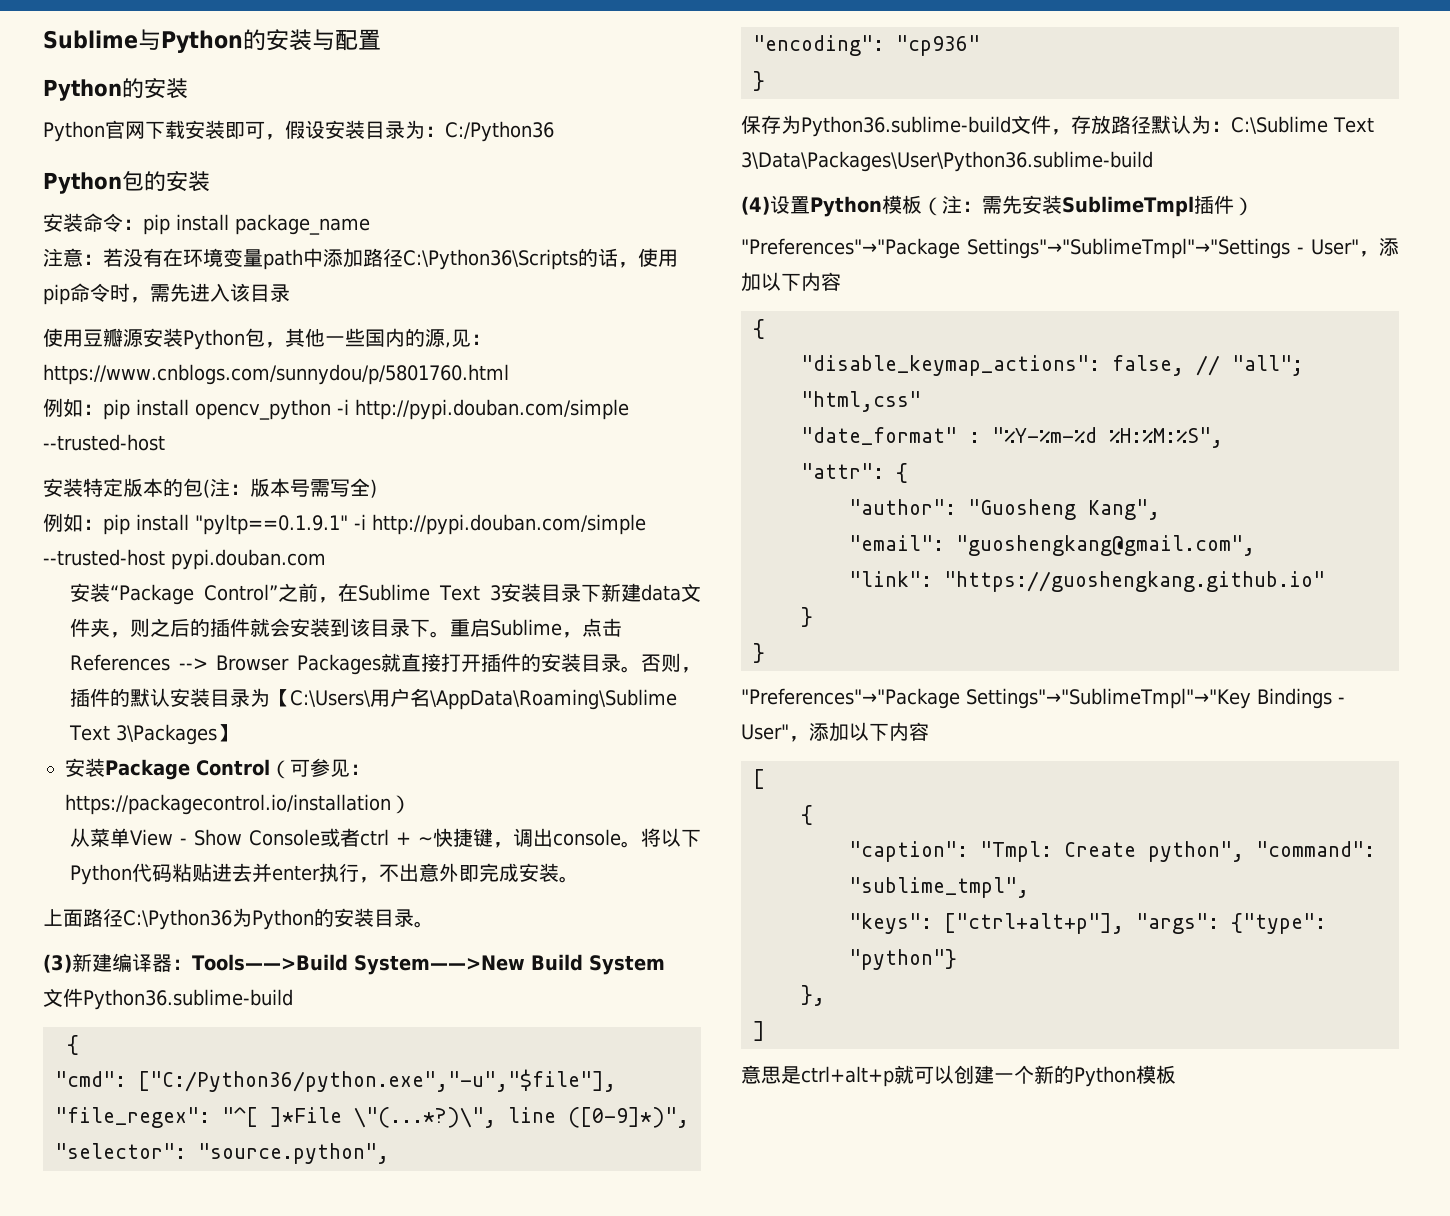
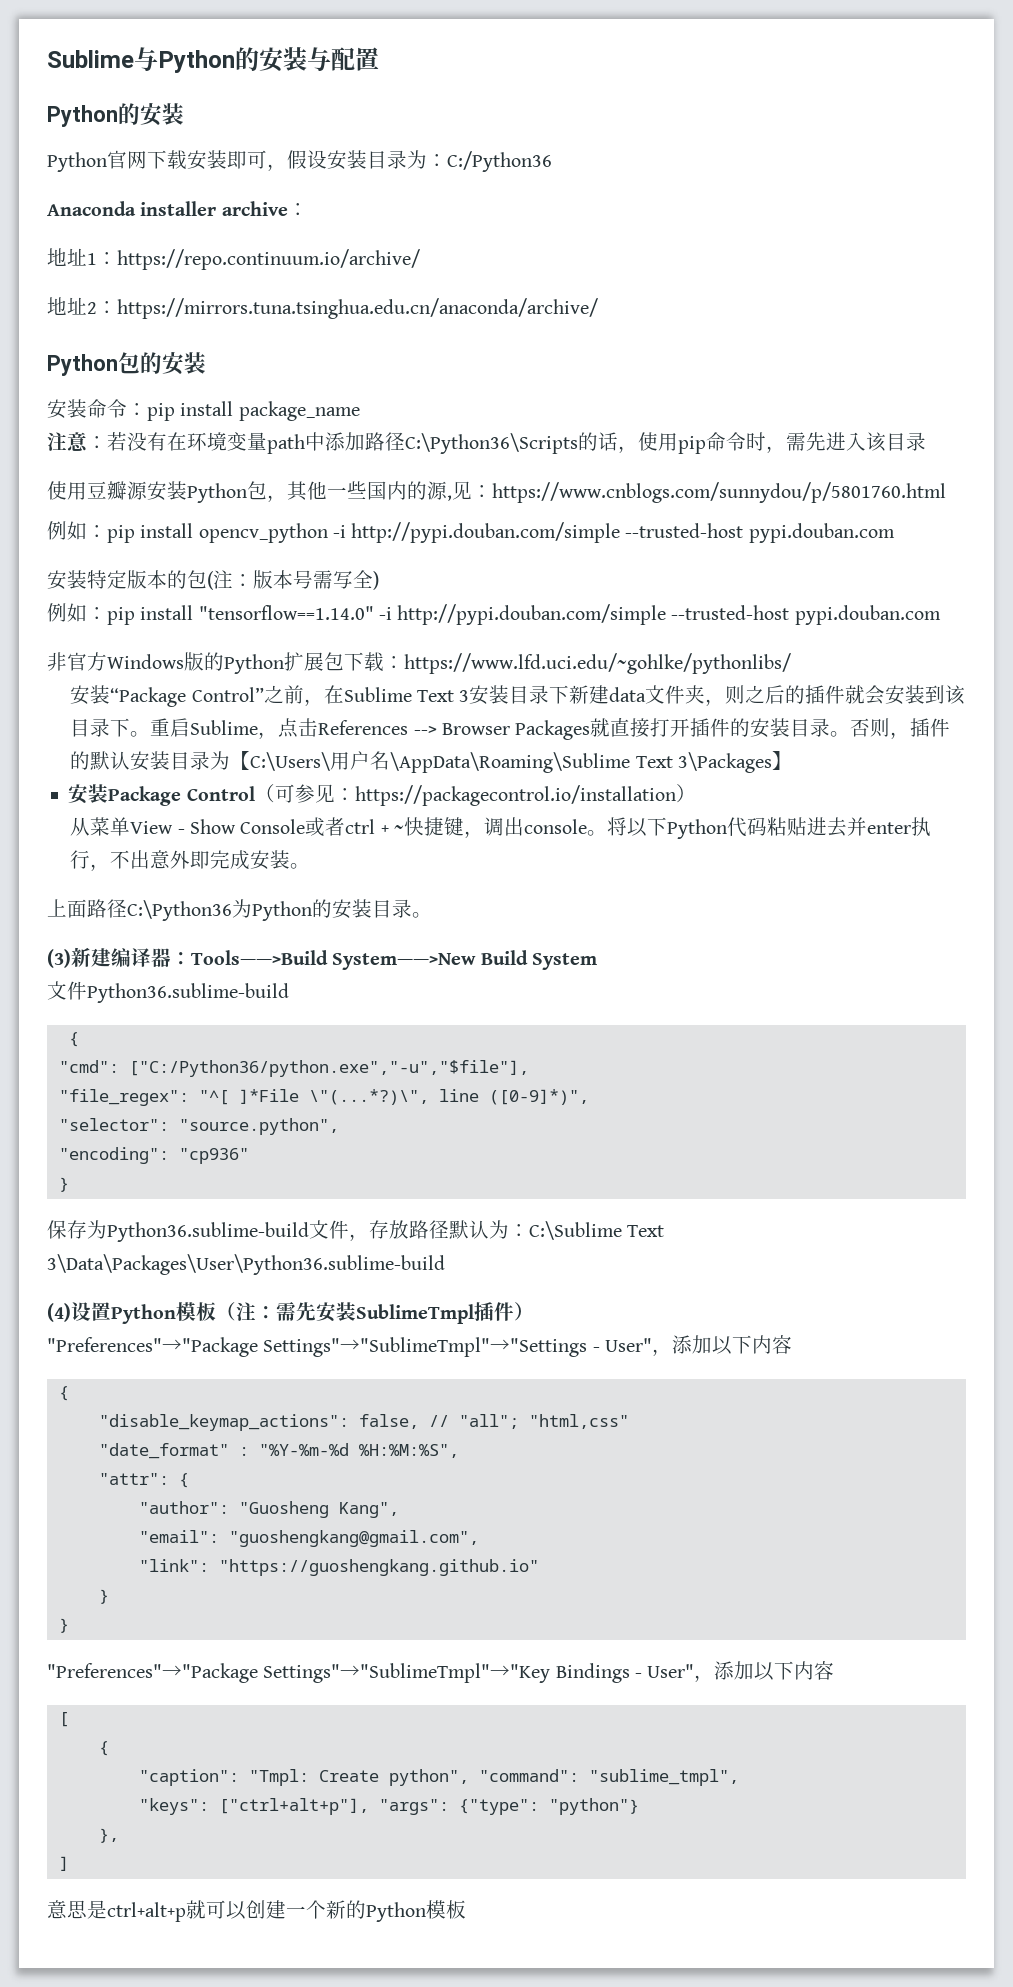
+ Anaconda installer archive：
+ 地址1：https://repo.continuum.io/archive/
+ 地址2：https://mirrors.tuna.tsinghua.edu.cn/anaconda/archive/
- 例如：pip install opencv_python -i http://pypi.douban.com/simple --trusted-host
+ 例如：pip install opencv_python -i http://pypi.douban.com/simple --trusted-host pypi.douban.com
- 例如：pip install "pyltp==0.1.9.1" -i http://pypi.douban.com/simple --trusted-host pypi.douban.com
+ 例如：pip install "tensorflow==1.14.0" -i http://pypi.douban.com/simple --trusted-host pypi.douban.com
+ 非官方Windows版的Python扩展包下载：https://www.lfd.uci.edu/~gohlke/pythonlibs/

